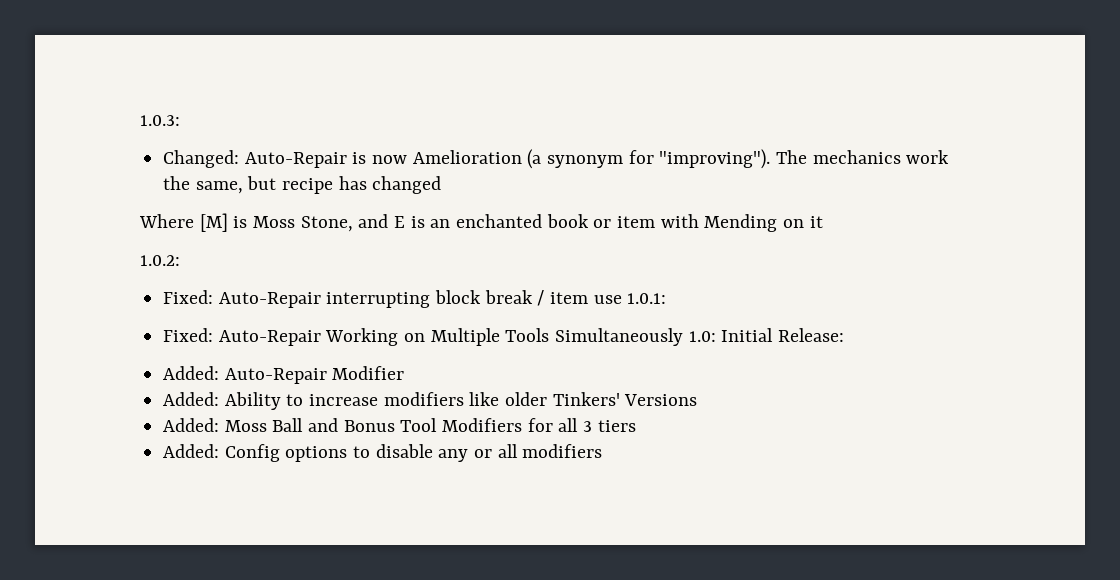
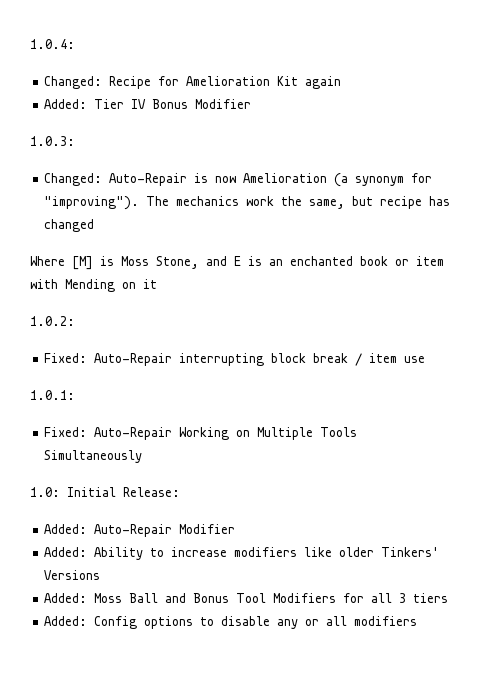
+ 1.0.4:
+ Changed: Recipe for Amelioration Kit again
+ Added: Tier IV Bonus Modifier
- Fixed: Auto-Repair interrupting block break / item use 1.0.1:
+ Fixed: Auto-Repair interrupting block break / item use
+ 1.0.1:
- Fixed: Auto-Repair Working on Multiple Tools Simultaneously 1.0: Initial Release:
+ Fixed: Auto-Repair Working on Multiple Tools Simultaneously
+ 1.0: Initial Release:

